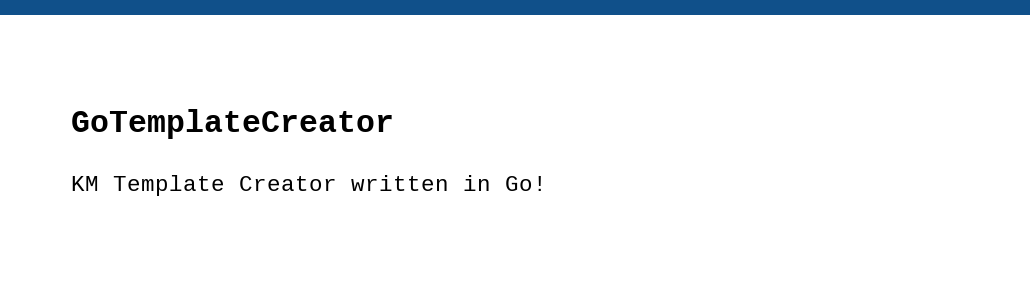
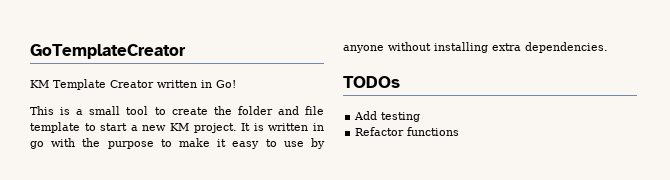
+ This is a small tool to create the folder and file template to start a new KM project. It is written in go with the purpose to make it easy to use by anyone without installing extra dependencies.
+ TODOs
+ Add testing
+ Refactor functions

